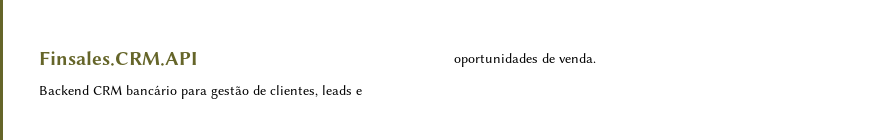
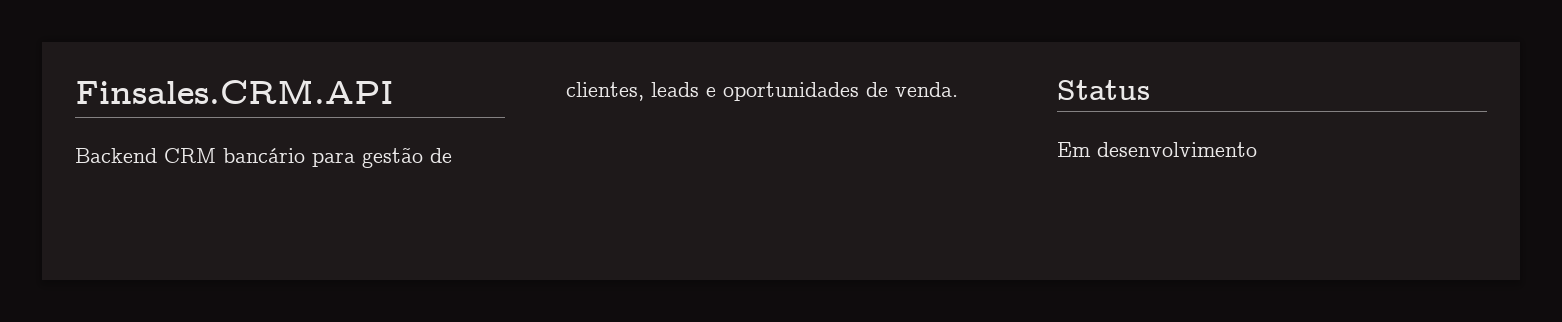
+ Status
+ Em desenvolvimento

